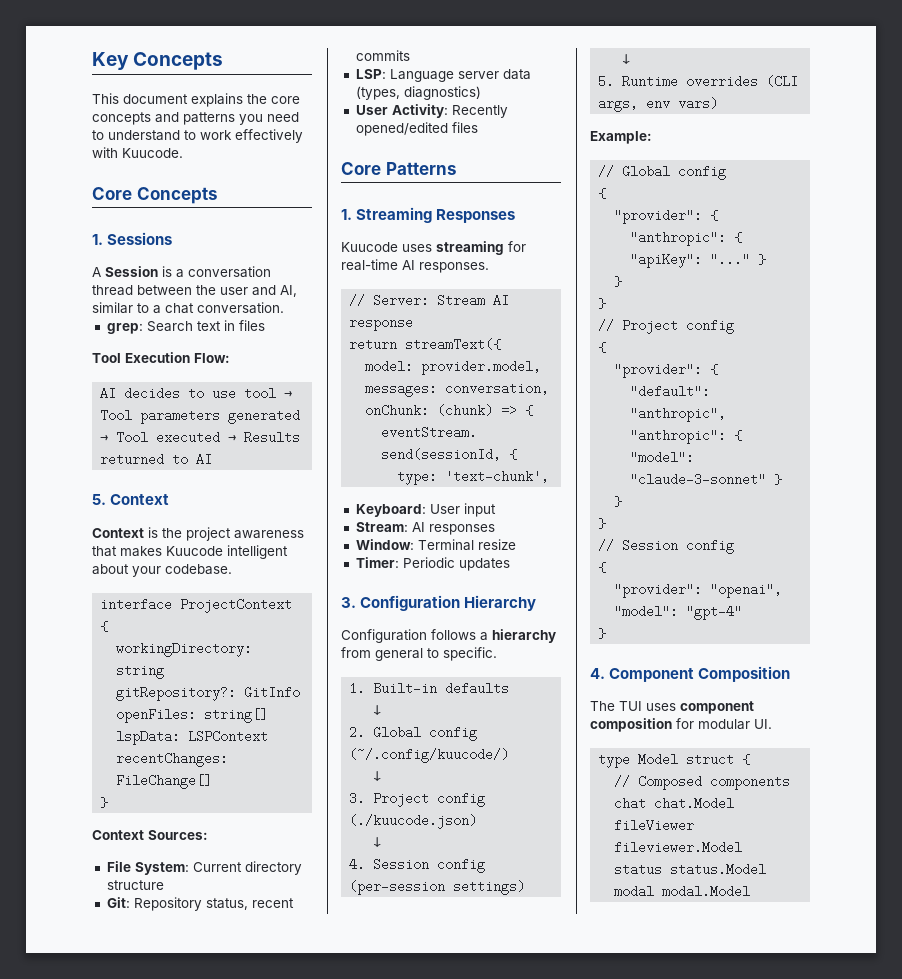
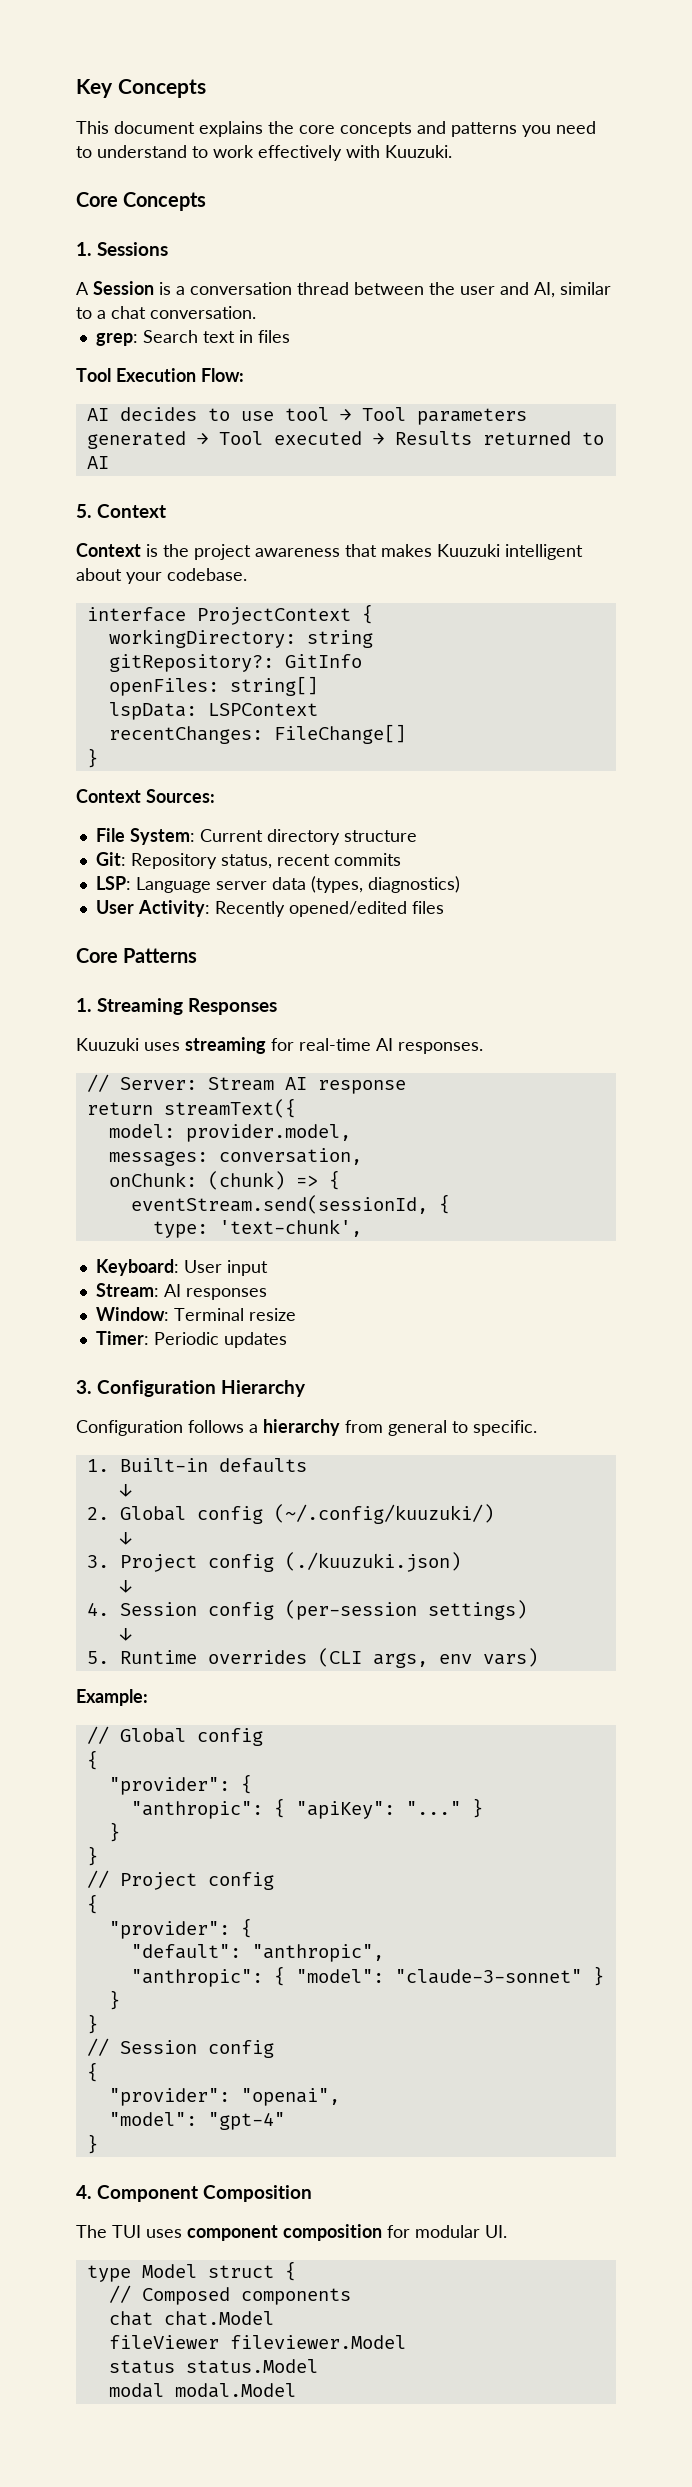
- This document explains the core concepts and patterns you need to understand to work effectively with Kuucode.
+ This document explains the core concepts and patterns you need to understand to work effectively with Kuuzuki.
- Context is the project awareness that makes Kuucode intelligent about your codebase.
+ Context is the project awareness that makes Kuuzuki intelligent about your codebase.
- Kuucode uses streaming for real-time AI responses.
+ Kuuzuki uses streaming for real-time AI responses.
- 2. Global config (~/.config/kuucode/)
+ 2. Global config (~/.config/kuuzuki/)
- 3. Project config (./kuucode.json)
+ 3. Project config (./kuuzuki.json)

